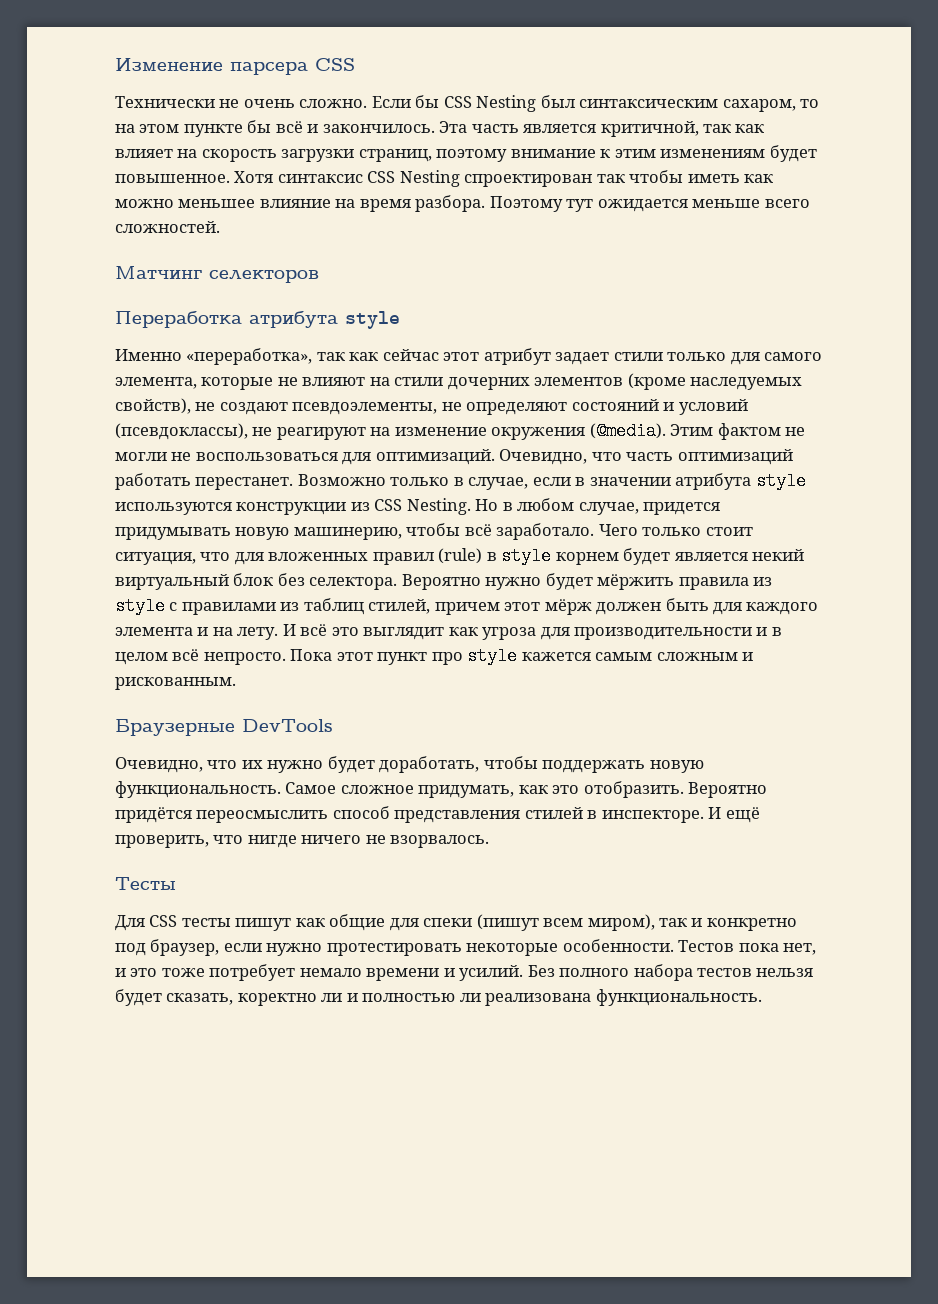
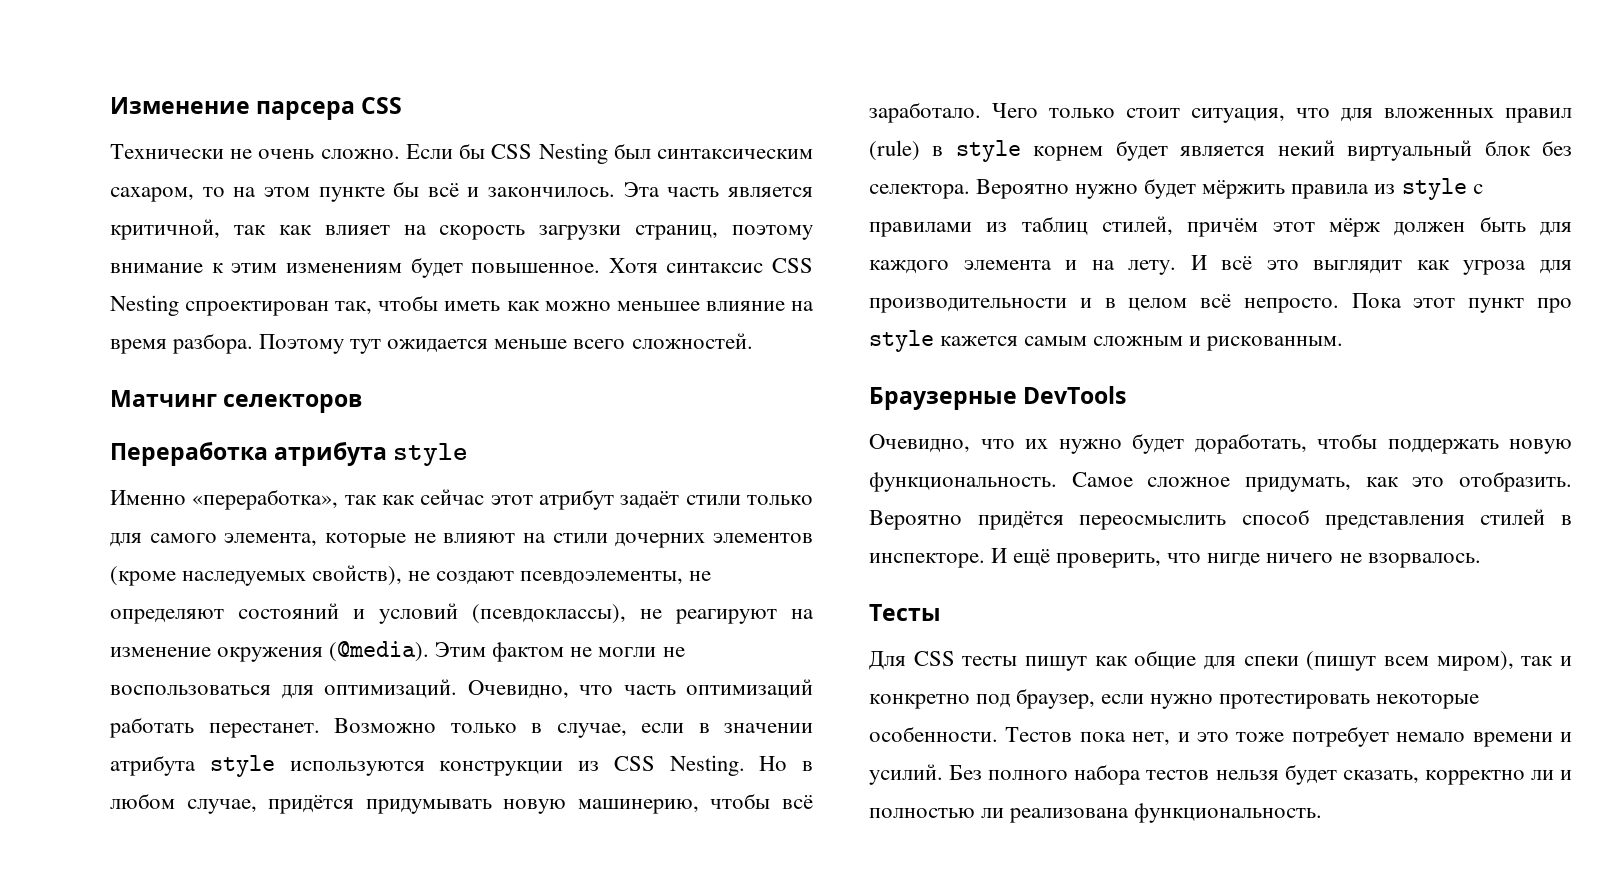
- Хотя синтаксис CSS Nesting спроектирован так чтобы иметь как можно меньшее влияние на время разбора.
+ Хотя синтаксис CSS Nesting спроектирован так, чтобы иметь как можно меньшее влияние на время разбора.
- Именно «переработка», так как сейчас этот атрибут задает стили только для самого элемента, которые не влияют на стили дочерних элементов (кроме наследуемых свойств), не создают псевдоэлементы, не определяют состояний и условий (псевдоклассы), не реагируют на изменение окружения (@media).
+ Именно «переработка», так как сейчас этот атрибут задаёт стили только для самого элемента, которые не влияют на стили дочерних элементов (кроме наследуемых свойств), не создают псевдоэлементы, не определяют состояний и условий (псевдоклассы), не реагируют на изменение окружения (@media).
- Но в любом случае, придется придумывать новую машинерию, чтобы всё заработало.
+ Но в любом случае, придётся придумывать новую машинерию, чтобы всё заработало.
- Вероятно нужно будет мёржить правила из style с правилами из таблиц стилей, причем этот мёрж должен быть для каждого элемента и на лету.
+ Вероятно нужно будет мёржить правила из style с правилами из таблиц стилей, причём этот мёрж должен быть для каждого элемента и на лету.
- Без полного набора тестов нельзя будет сказать, коректно ли и полностью ли реализована функциональность.
+ Без полного набора тестов нельзя будет сказать, корректно ли и полностью ли реализована функциональность.

